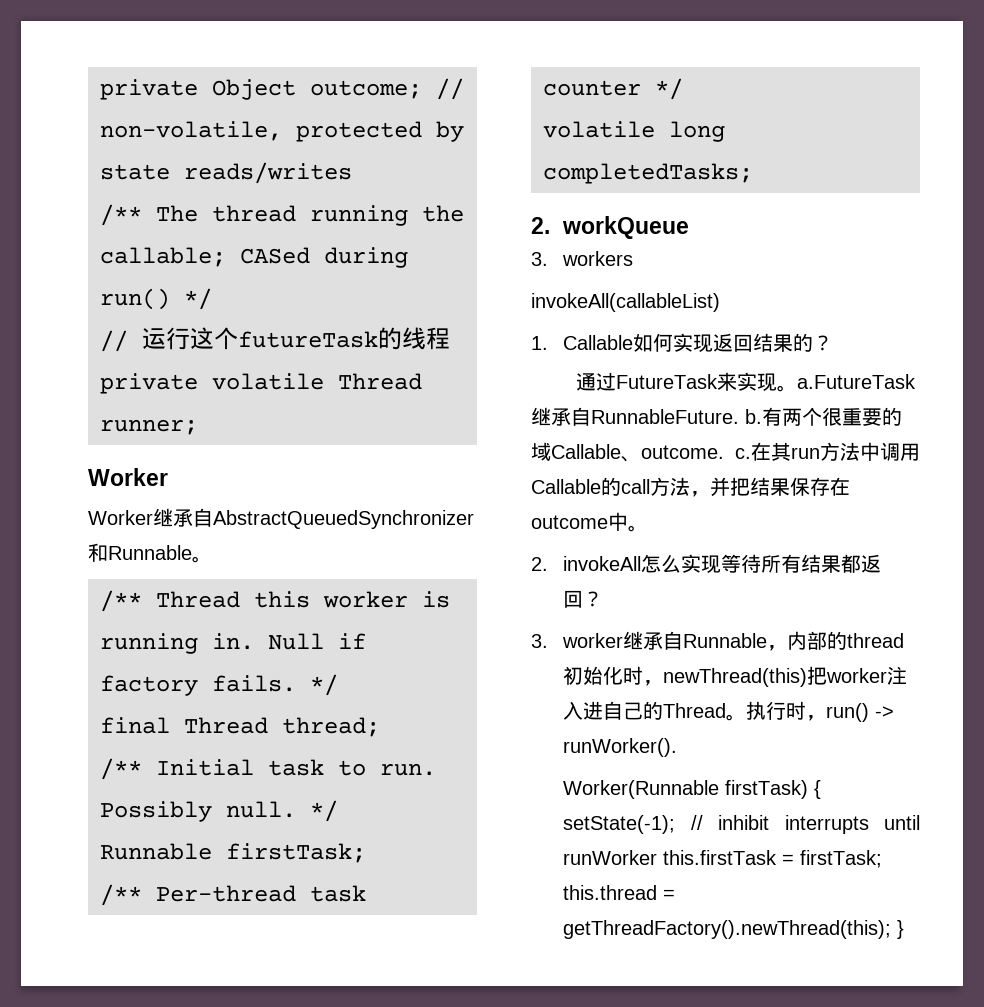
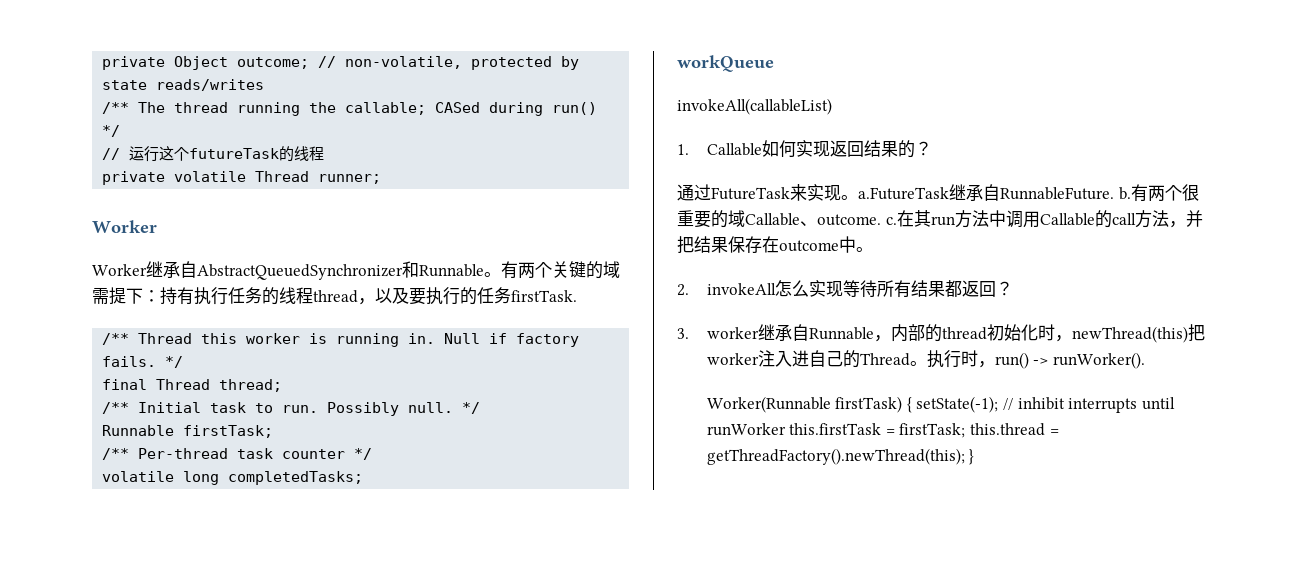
+ 有两个关键的域需提下：持有执行任务的线程thread，以及要执行的任务firstTask.
- 2. workQueue
+ workQueue
- 3. workers

